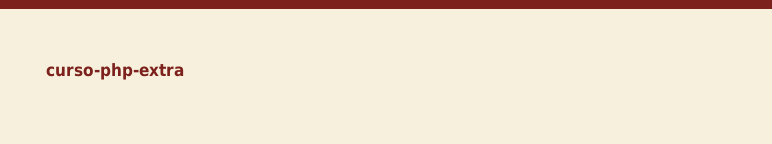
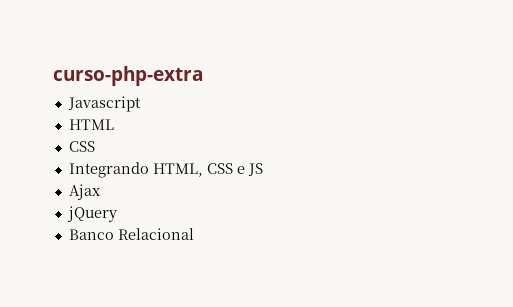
+ Javascript
+ HTML
+ CSS
+ Integrando HTML, CSS e JS
+ Ajax
+ jQuery
+ Banco Relacional

